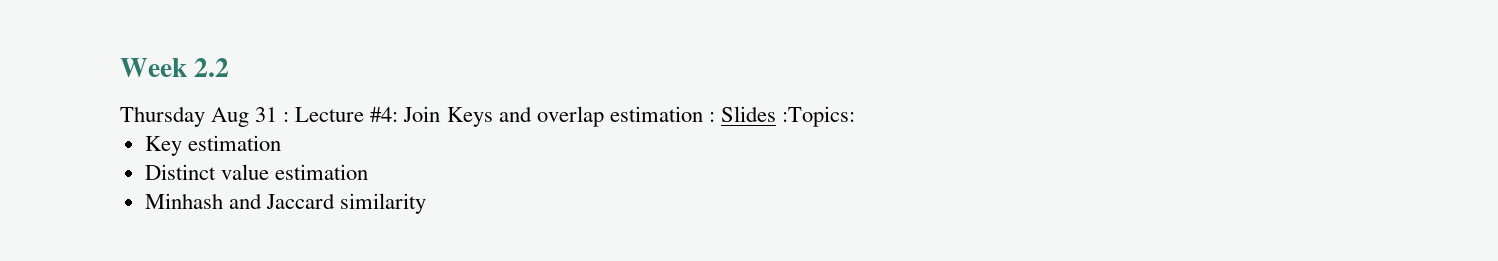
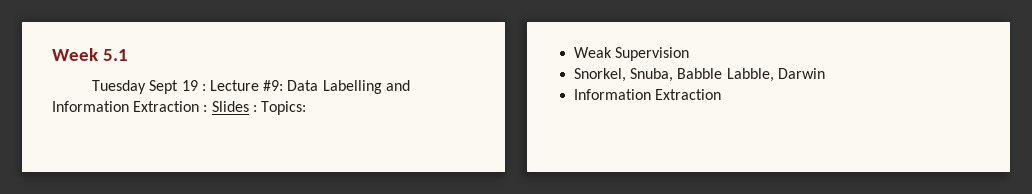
- Week 2.2
- Thursday Aug 31 : Lecture #4: Join Keys and overlap estimation : Slides :Topics:
- Key estimation
- Distinct value estimation
- Minhash and Jaccard similarity
+ Week 5.1
+ Tuesday Sept 19 : Lecture #9: Data Labelling and Information Extraction : Slides : Topics:
+ Weak Supervision
+ Snorkel, Snuba, Babble Labble, Darwin
+ Information Extraction

